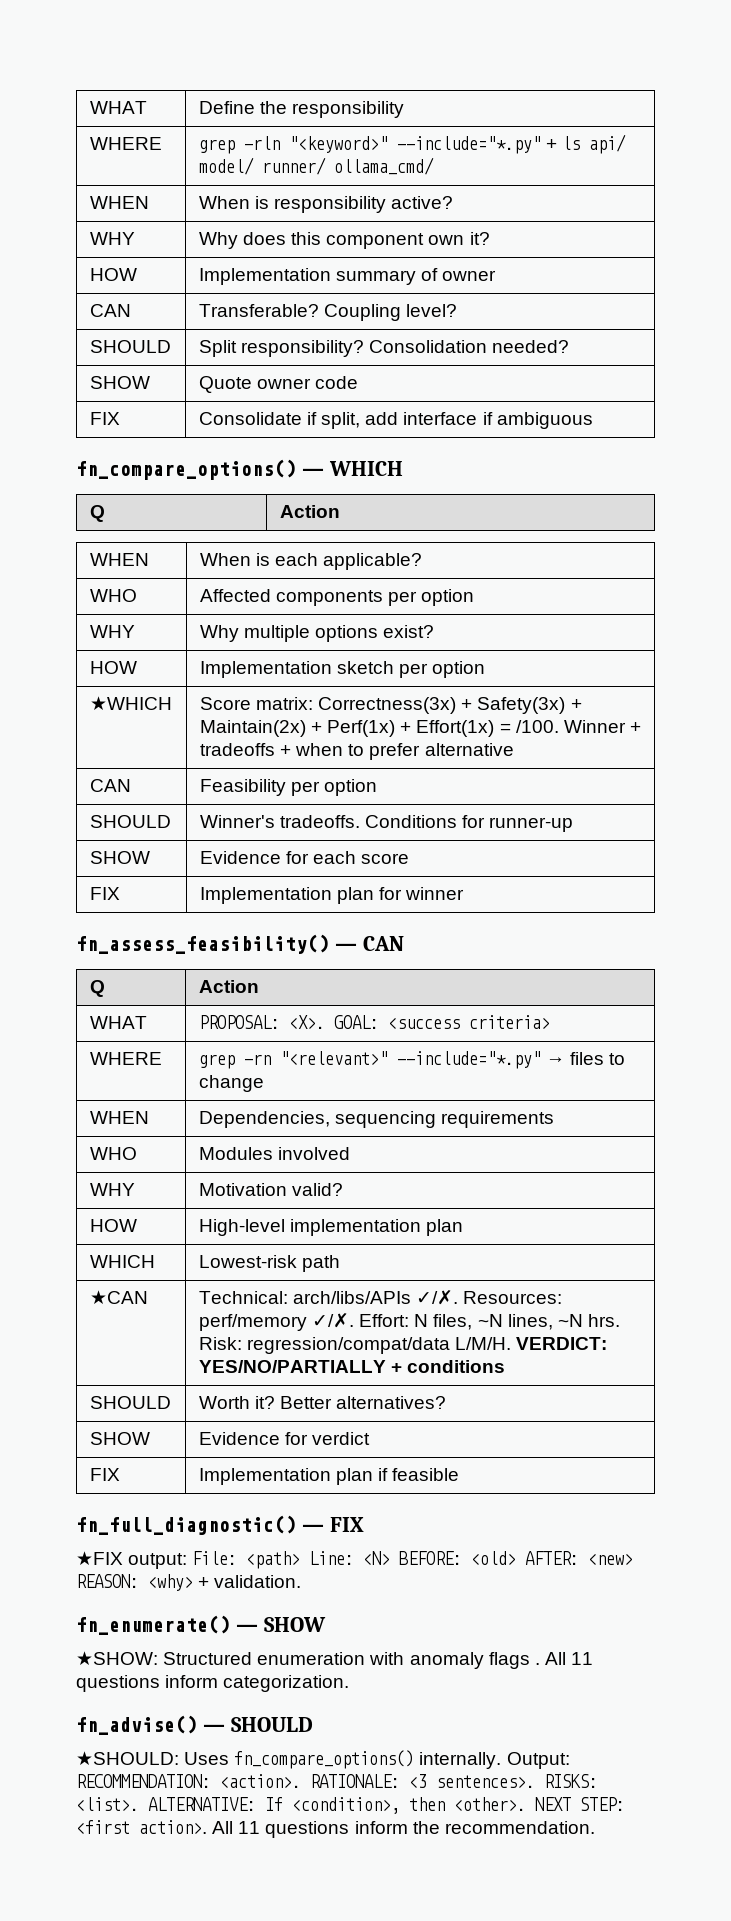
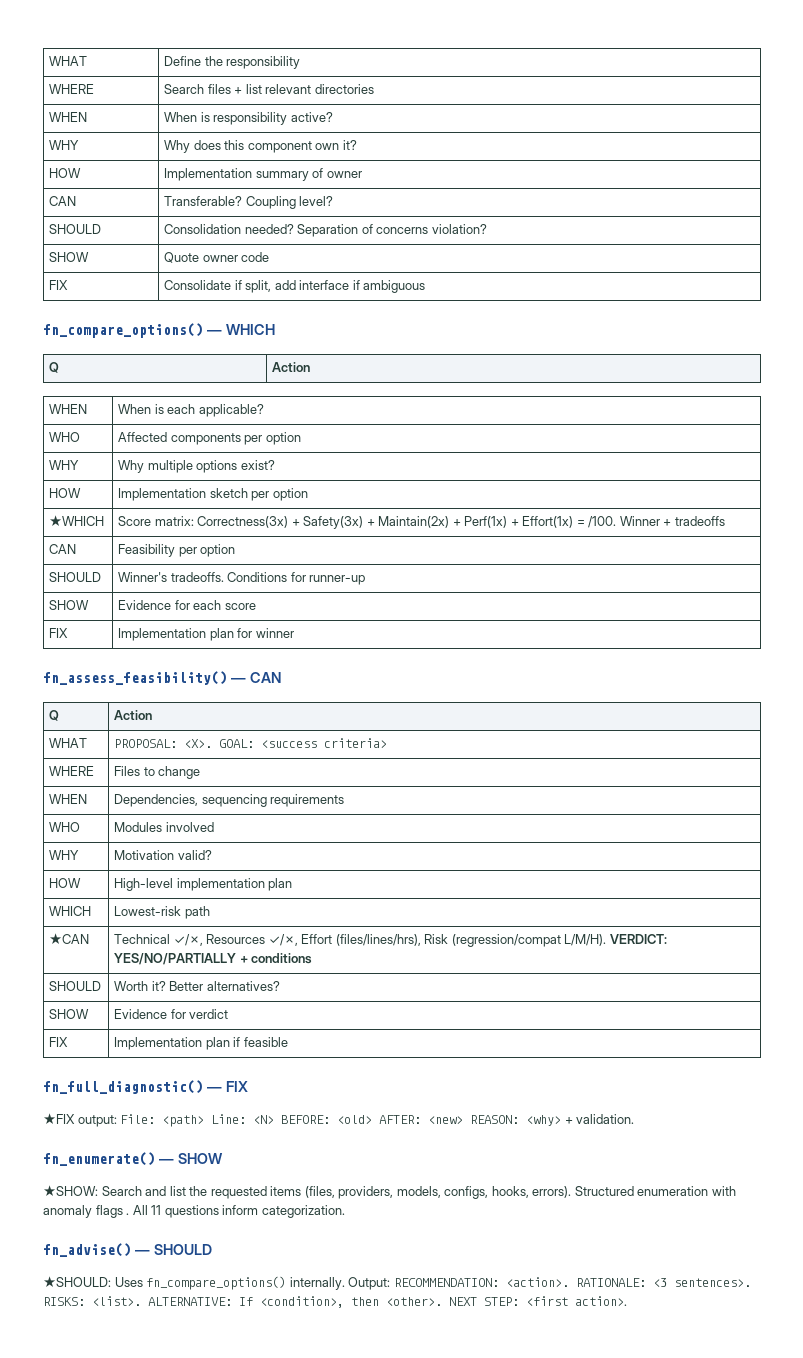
- WHERE | grep -rln "<keyword>" --include="*.py" + ls api/ model/ runner/ ollama_cmd/
+ WHERE | Search files + list relevant directories
- SHOULD | Split responsibility? Consolidation needed?
+ SHOULD | Consolidation needed? Separation of concerns violation?
- ★WHICH | Score matrix: Correctness(3x) + Safety(3x) + Maintain(2x) + Perf(1x) + Effort(1x) = /100. Winner + tradeoffs + when to prefer alternative
+ ★WHICH | Score matrix: Correctness(3x) + Safety(3x) + Maintain(2x) + Perf(1x) + Effort(1x) = /100. Winner + tradeoffs
- WHERE | grep -rn "<relevant>" --include="*.py" → files to change
+ WHERE | Files to change
- ★CAN | Technical: arch/libs/APIs ✓/✗. Resources: perf/memory ✓/✗. Effort: N files, ~N lines, ~N hrs. Risk: regression/compat/data L/M/H. VERDICT: YES/NO/PARTIALLY + conditions
+ ★CAN | Technical ✓/✗, Resources ✓/✗, Effort (files/lines/hrs), Risk (regression/compat L/M/H). VERDICT: YES/NO/PARTIALLY + conditions
- ★SHOW: Structured enumeration with anomaly flags .
+ ★SHOW: Search and list the requested items (files, providers, models, configs, hooks, errors). Structured enumeration with anomaly flags .
- All 11 questions inform the recommendation.

